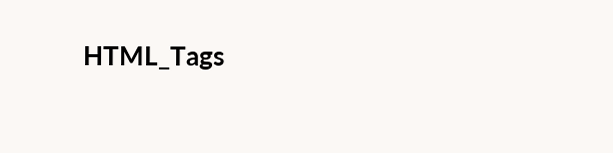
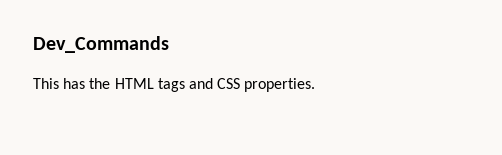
- HTML_Tags
+ Dev_Commands
+ This has the HTML tags and CSS properties.

